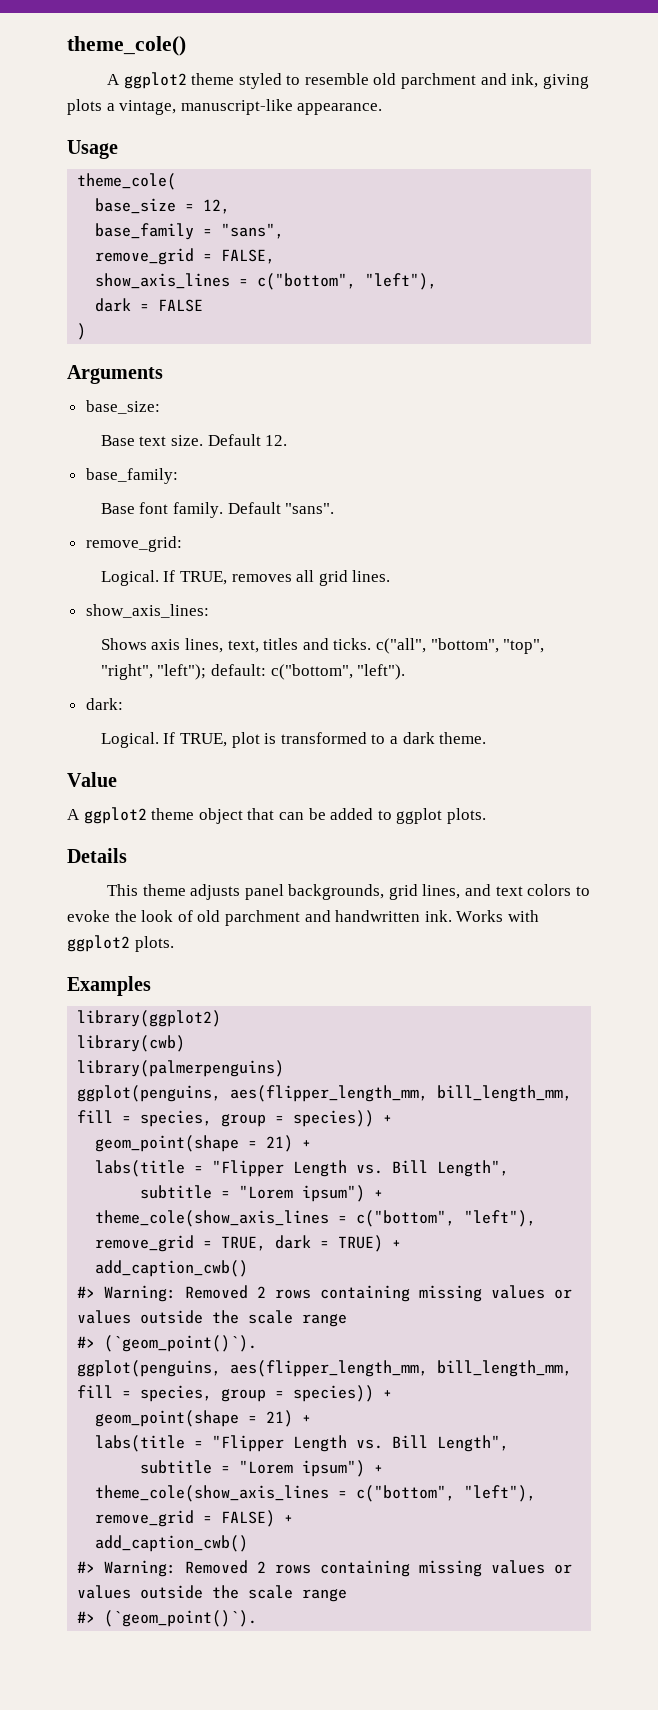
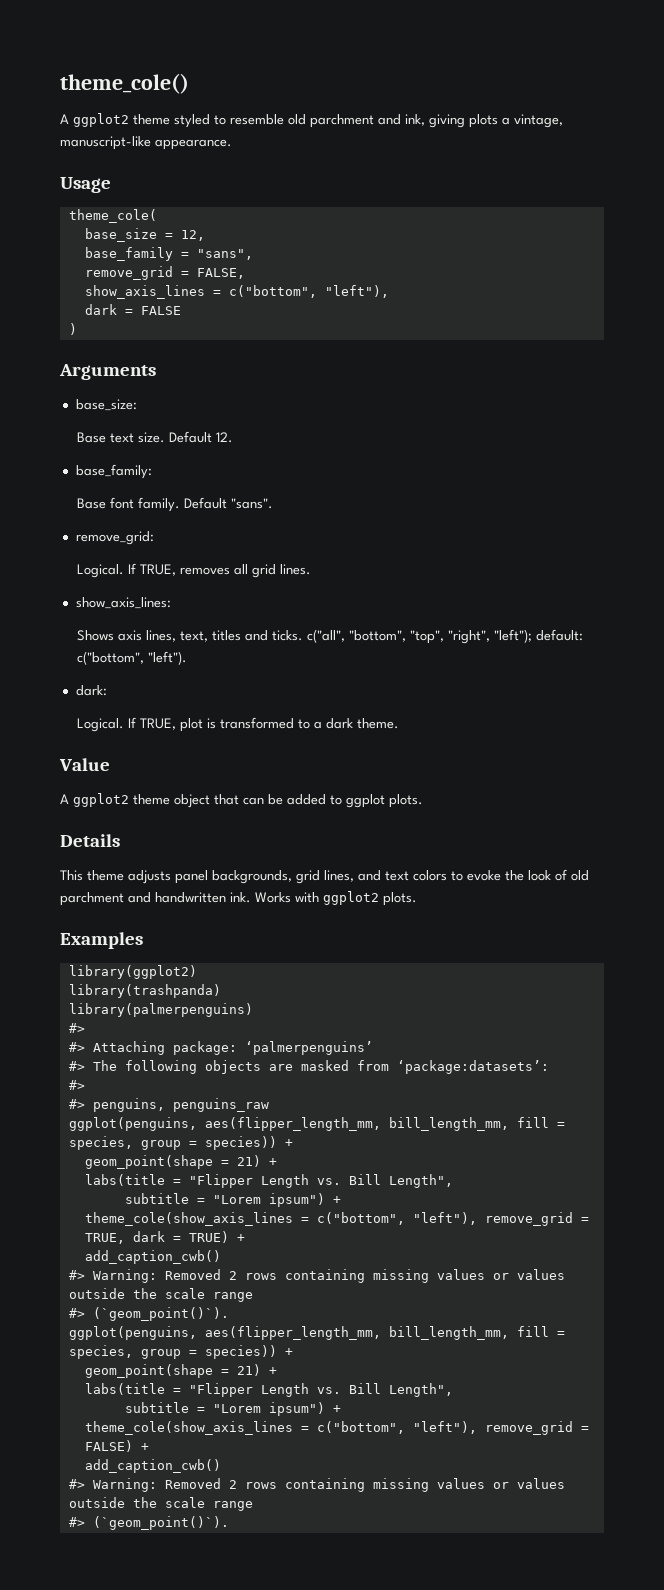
- library(cwb)
+ library(trashpanda)
  library(palmerpenguins)
+ #>
+ #> Attaching package: ‘palmerpenguins’
+ #> The following objects are masked from ‘package:datasets’:
+ #>
+ #> penguins, penguins_raw

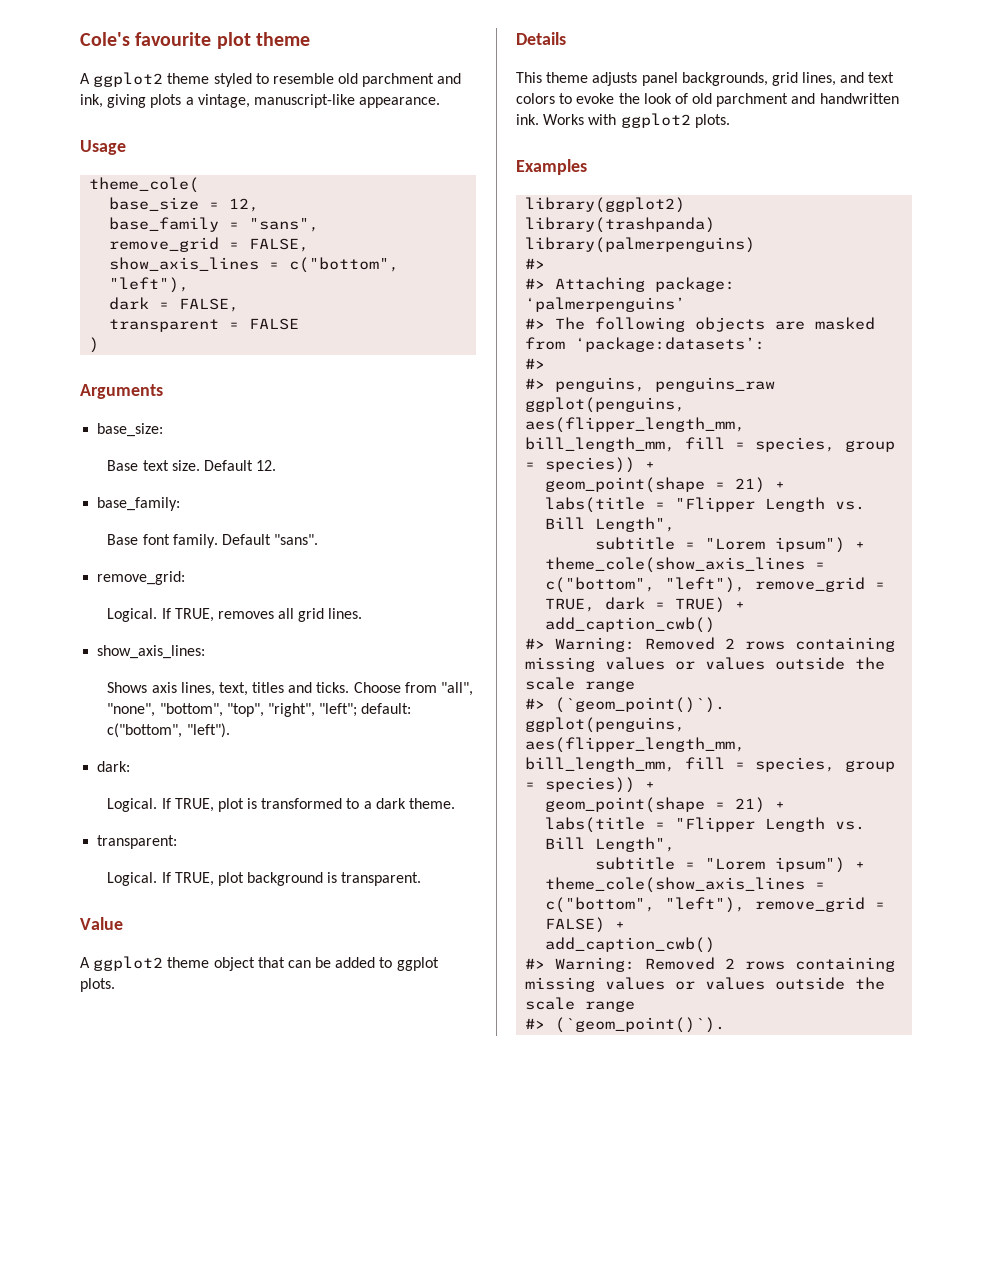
- theme_cole()
+ Cole's favourite plot theme
- dark = FALSE
+ dark = FALSE,
+ transparent = FALSE
- Shows axis lines, text, titles and ticks. c("all", "bottom", "top", "right", "left"); default: c("bottom", "left").
+ Shows axis lines, text, titles and ticks. Choose from "all", "none", "bottom", "top", "right", "left"; default: c("bottom", "left").
+ transparent:
+ Logical. If TRUE, plot background is transparent.

